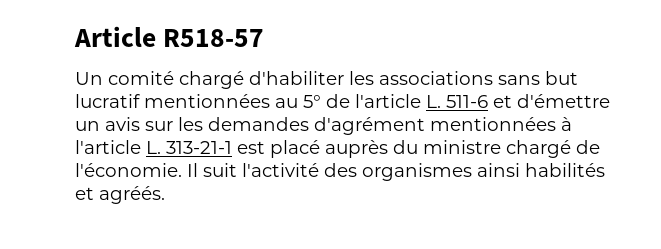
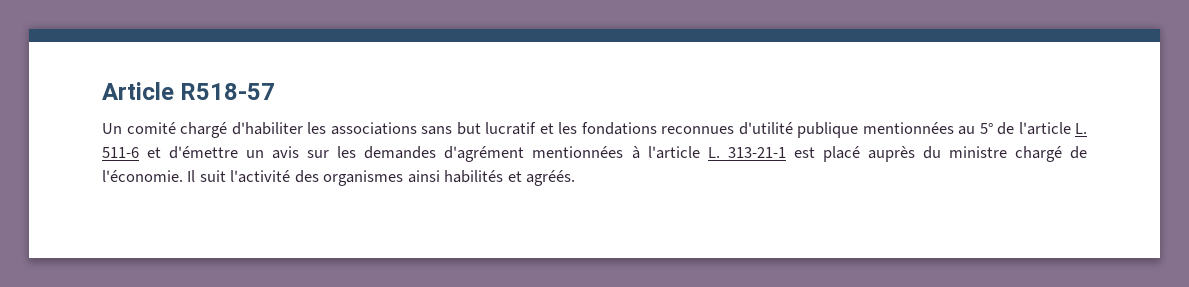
- Un comité chargé d'habiliter les associations sans but lucratif mentionnées au 5° de l'article L. 511-6 et d'émettre un avis sur les demandes d'agrément mentionnées à l'article L. 313-21-1 est placé auprès du ministre chargé de l'économie.
+ Un comité chargé d'habiliter les associations sans but lucratif et les fondations reconnues d'utilité publique mentionnées au 5° de l'article L. 511-6 et d'émettre un avis sur les demandes d'agrément mentionnées à l'article L. 313-21-1 est placé auprès du ministre chargé de l'économie.

